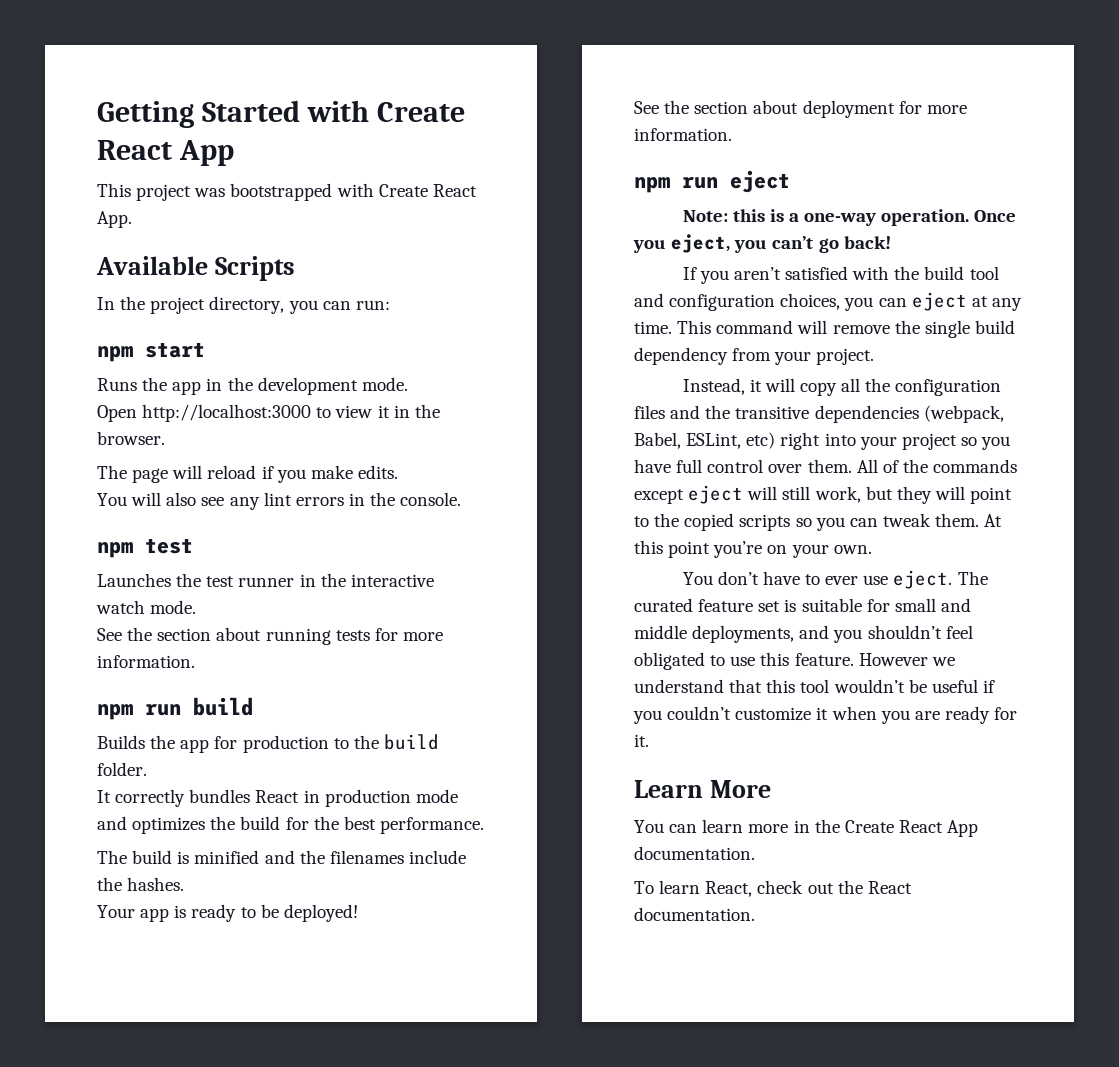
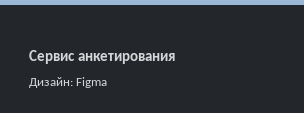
- Getting Started with Create React App
- This project was bootstrapped with Create React App.
- Available Scripts
- In the project directory, you can run:
- npm start
- Runs the app in the development mode.
- Open http://localhost:3000 to view it in the browser.
- The page will reload if you make edits.
- You will also see any lint errors in the console.
- npm test
- Launches the test runner in the interactive watch mode.
- See the section about running tests for more information.
- npm run build
- Builds the app for production to the build folder.
- It correctly bundles React in production mode and optimizes the build for the best performance.
- The build is minified and the filenames include the hashes.
- Your app is ready to be deployed!
- See the section about deployment for more information.
- npm run eject
- Note: this is a one-way operation. Once you eject, you can’t go back!
- If you aren’t satisfied with the build tool and configuration choices, you can eject at any time. This command will remove the single build dependency from your project.
- Instead, it will copy all the configuration files and the transitive dependencies (webpack, Babel, ESLint, etc) right into your project so you have full control over them. All of the commands except eject will still work, but they will point to the copied scripts so you can tweak them. At this point you’re on your own.
- You don’t have to ever use eject. The curated feature set is suitable for small and middle deployments, and you shouldn’t feel obligated to use this feature. However we understand that this tool wouldn’t be useful if you couldn’t customize it when you are ready for it.
- Learn More
- You can learn more in the Create React App documentation.
- To learn React, check out the React documentation.
+ Сервис анкетирования
+ Дизайн: Figma

